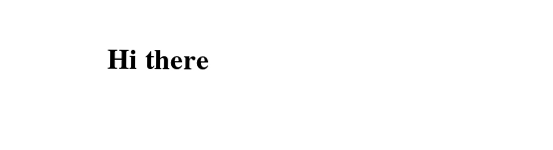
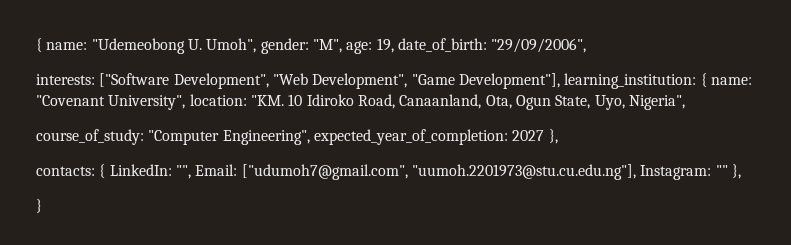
- Hi there
+ { name: "Udemeobong U. Umoh", gender: "M", age: 19, date_of_birth: "29/09/2006",
+ interests: ["Software Development", "Web Development", "Game Development"], learning_institution: { name: "Covenant University", location: "KM. 10 Idiroko Road, Canaanland, Ota, Ogun State, Uyo, Nigeria",
+ course_of_study: "Computer Engineering", expected_year_of_completion: 2027 },
+ contacts: { LinkedIn: "", Email: ["udumoh7@gmail.com", "uumoh.2201973@stu.cu.edu.ng"], Instagram: "" },
+ }

